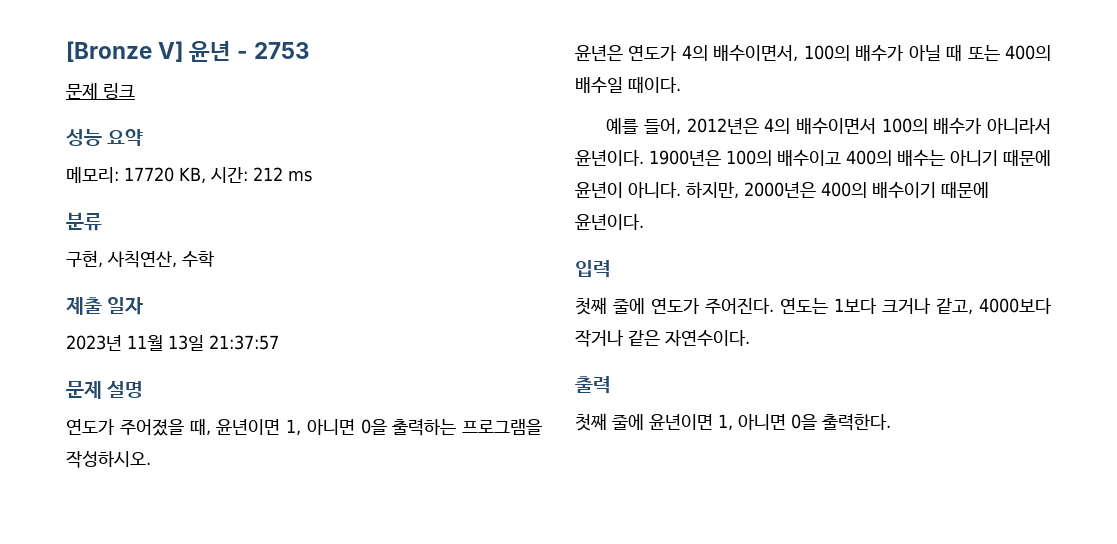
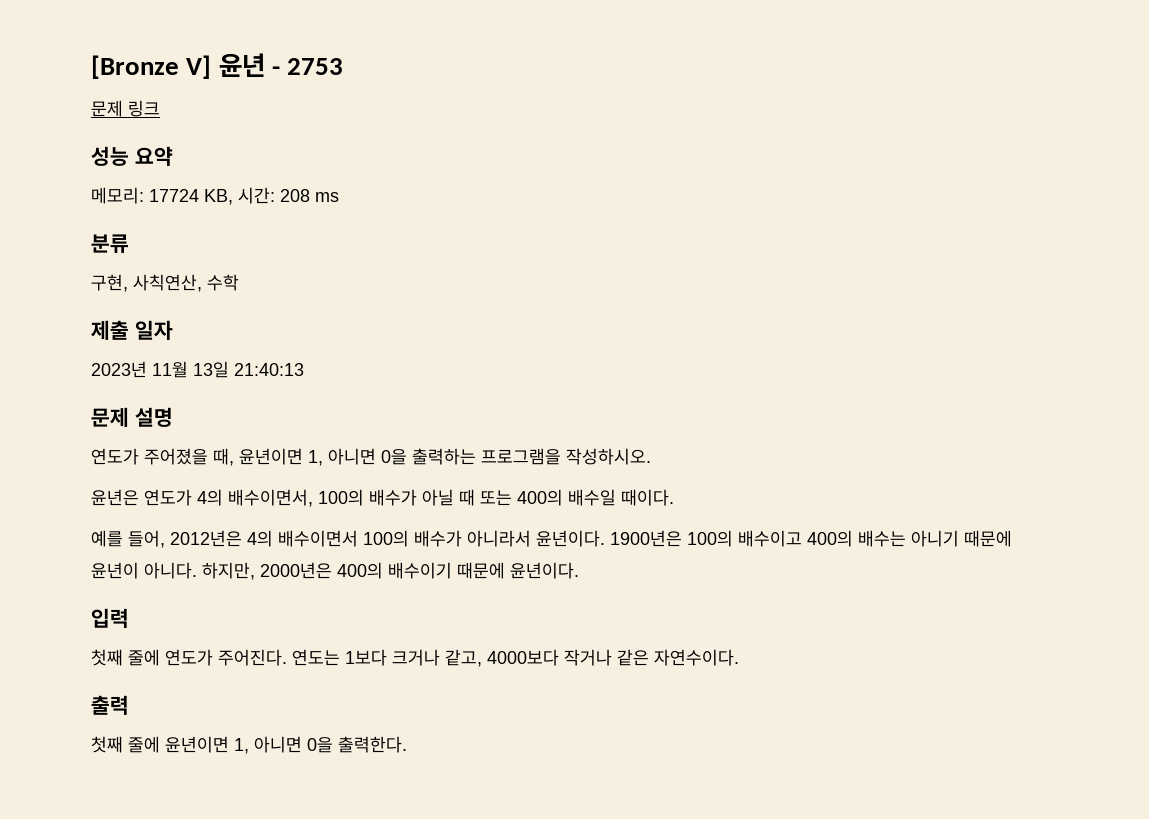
- 메모리: 17720 KB, 시간: 212 ms
+ 메모리: 17724 KB, 시간: 208 ms
- 2023년 11월 13일 21:37:57
+ 2023년 11월 13일 21:40:13

